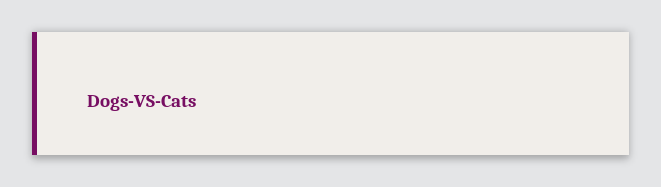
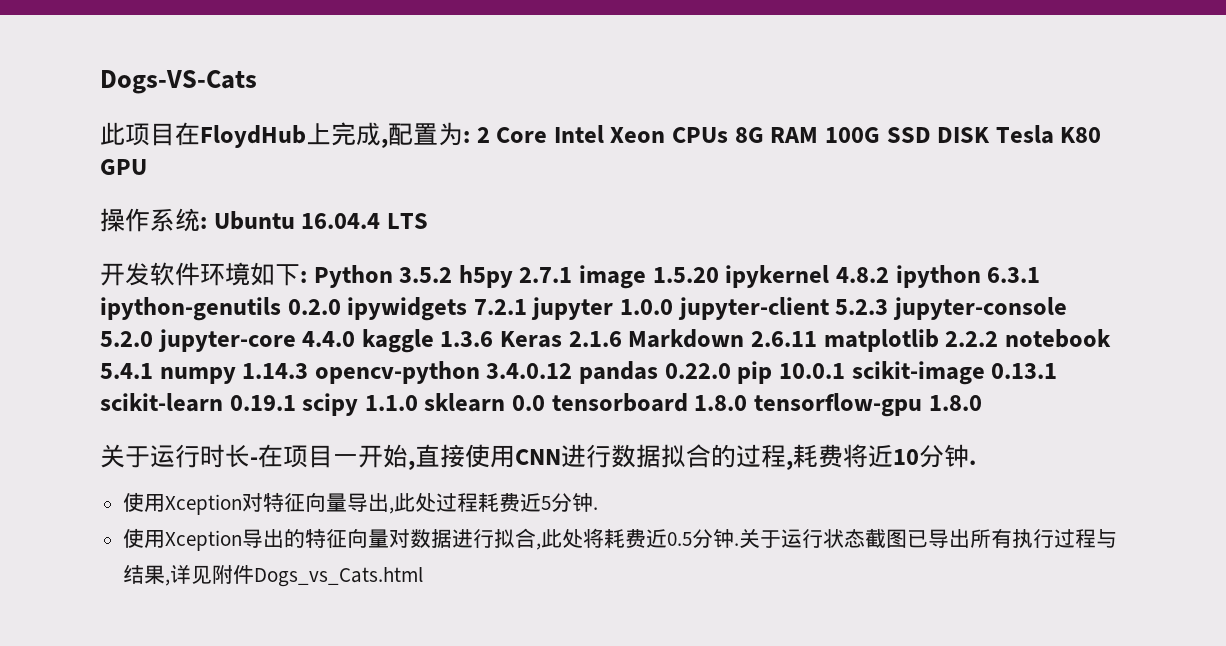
+ 此项目在FloydHub上完成,配置为: 2 Core Intel Xeon CPUs 8G RAM 100G SSD DISK Tesla K80 GPU
+ 操作系统: Ubuntu 16.04.4 LTS
+ 开发软件环境如下: Python 3.5.2 h5py 2.7.1 image 1.5.20 ipykernel 4.8.2 ipython 6.3.1 ipython-genutils 0.2.0 ipywidgets 7.2.1 jupyter 1.0.0 jupyter-client 5.2.3 jupyter-console 5.2.0 jupyter-core 4.4.0 kaggle 1.3.6 Keras 2.1.6 Markdown 2.6.11 matplotlib 2.2.2 notebook 5.4.1 numpy 1.14.3 opencv-python 3.4.0.12 pandas 0.22.0 pip 10.0.1 scikit-image 0.13.1 scikit-learn 0.19.1 scipy 1.1.0 sklearn 0.0 tensorboard 1.8.0 tensorflow-gpu 1.8.0
+ 关于运行时长-在项目一开始,直接使用CNN进行数据拟合的过程,耗费将近10分钟.
+ 使用Xception对特征向量导出,此处过程耗费近5分钟.
+ 使用Xception导出的特征向量对数据进行拟合,此处将耗费近0.5分钟.关于运行状态截图已导出所有执行过程与结果,详见附件Dogs_vs_Cats.html

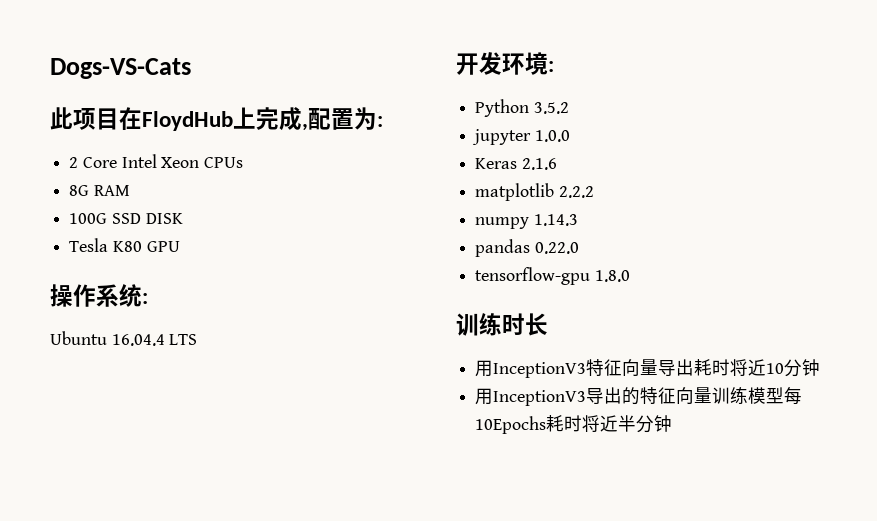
- 此项目在FloydHub上完成,配置为: 2 Core Intel Xeon CPUs 8G RAM 100G SSD DISK Tesla K80 GPU
+ 此项目在FloydHub上完成,配置为:
+ 2 Core Intel Xeon CPUs
+ 8G RAM
+ 100G SSD DISK
+ Tesla K80 GPU
- 操作系统: Ubuntu 16.04.4 LTS
+ 操作系统:
+ Ubuntu 16.04.4 LTS
- 开发软件环境如下: Python 3.5.2 h5py 2.7.1 image 1.5.20 ipykernel 4.8.2 ipython 6.3.1 ipython-genutils 0.2.0 ipywidgets 7.2.1 jupyter 1.0.0 jupyter-client 5.2.3 jupyter-console 5.2.0 jupyter-core 4.4.0 kaggle 1.3.6 Keras 2.1.6 Markdown 2.6.11 matplotlib 2.2.2 notebook 5.4.1 numpy 1.14.3 opencv-python 3.4.0.12 pandas 0.22.0 pip 10.0.1 scikit-image 0.13.1 scikit-learn 0.19.1 scipy 1.1.0 sklearn 0.0 tensorboard 1.8.0 tensorflow-gpu 1.8.0
+ 开发环境:
+ Python 3.5.2
+ jupyter 1.0.0
+ Keras 2.1.6
+ matplotlib 2.2.2
+ numpy 1.14.3
+ pandas 0.22.0
+ tensorflow-gpu 1.8.0
- 关于运行时长-在项目一开始,直接使用CNN进行数据拟合的过程,耗费将近10分钟.
- 使用Xception对特征向量导出,此处过程耗费近5分钟.
- 使用Xception导出的特征向量对数据进行拟合,此处将耗费近0.5分钟.关于运行状态截图已导出所有执行过程与结果,详见附件Dogs_vs_Cats.html
+ 训练时长
+ 用InceptionV3特征向量导出耗时将近10分钟
+ 用InceptionV3导出的特征向量训练模型每10Epochs耗时将近半分钟

